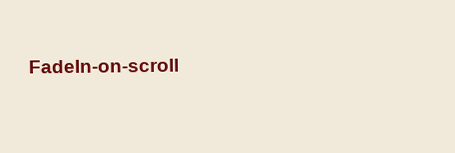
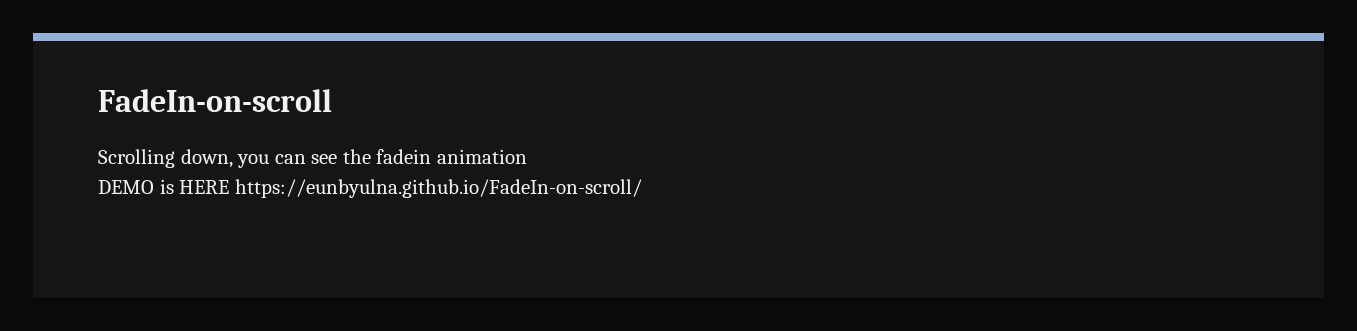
+ Scrolling down, you can see the fadein animation
+ DEMO is HERE https://eunbyulna.github.io/FadeIn-on-scroll/

